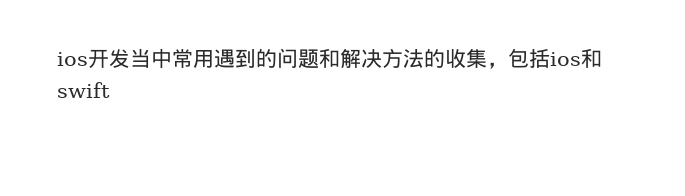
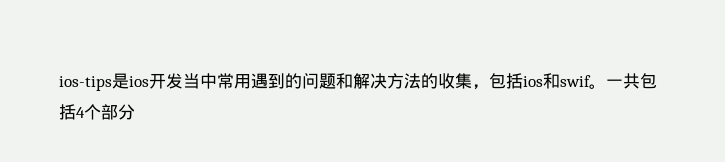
- ios开发当中常用遇到的问题和解决方法的收集，包括ios和swift
+ ios-tips是ios开发当中常用遇到的问题和解决方法的收集，包括ios和swif。一共包括4个部分

